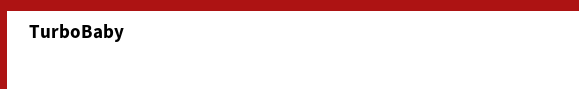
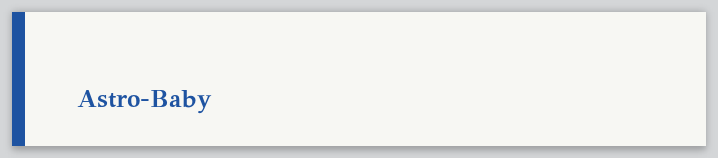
- TurboBaby
+ Astro-Baby

